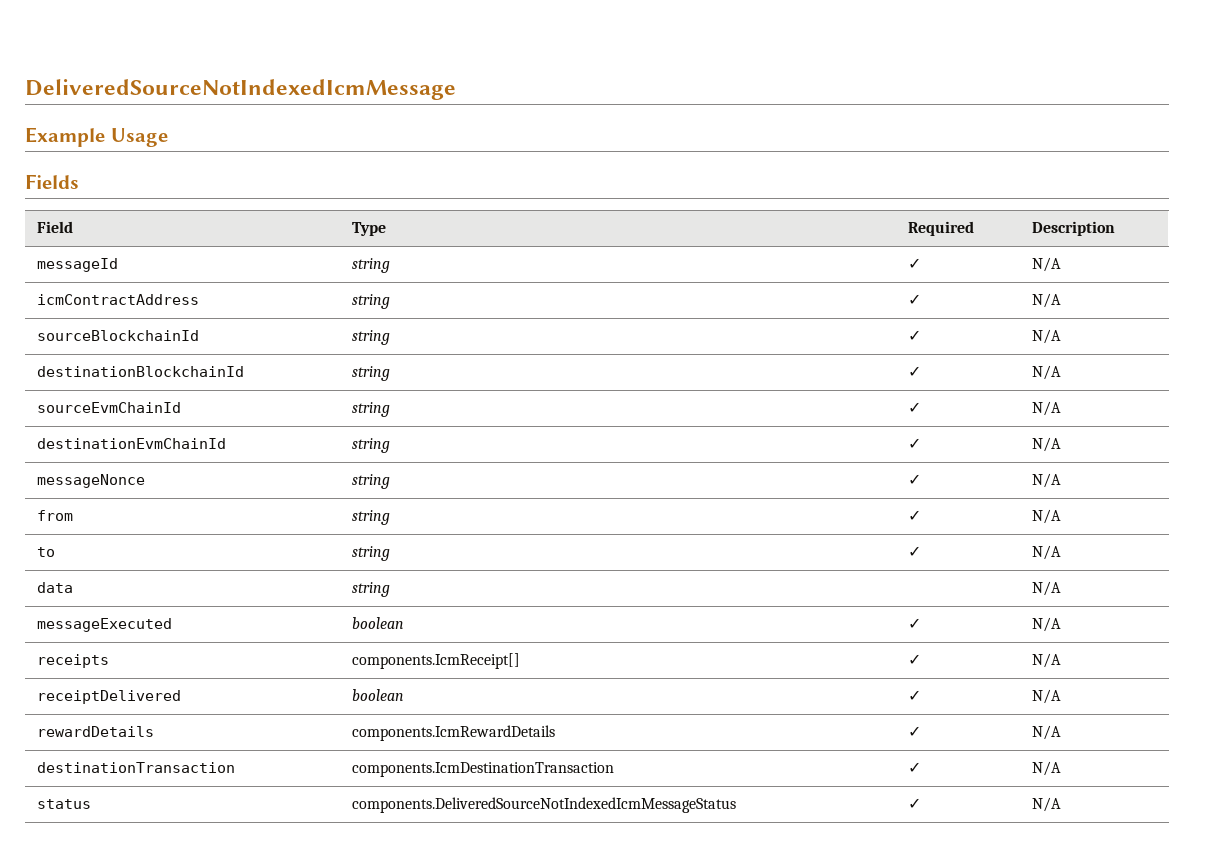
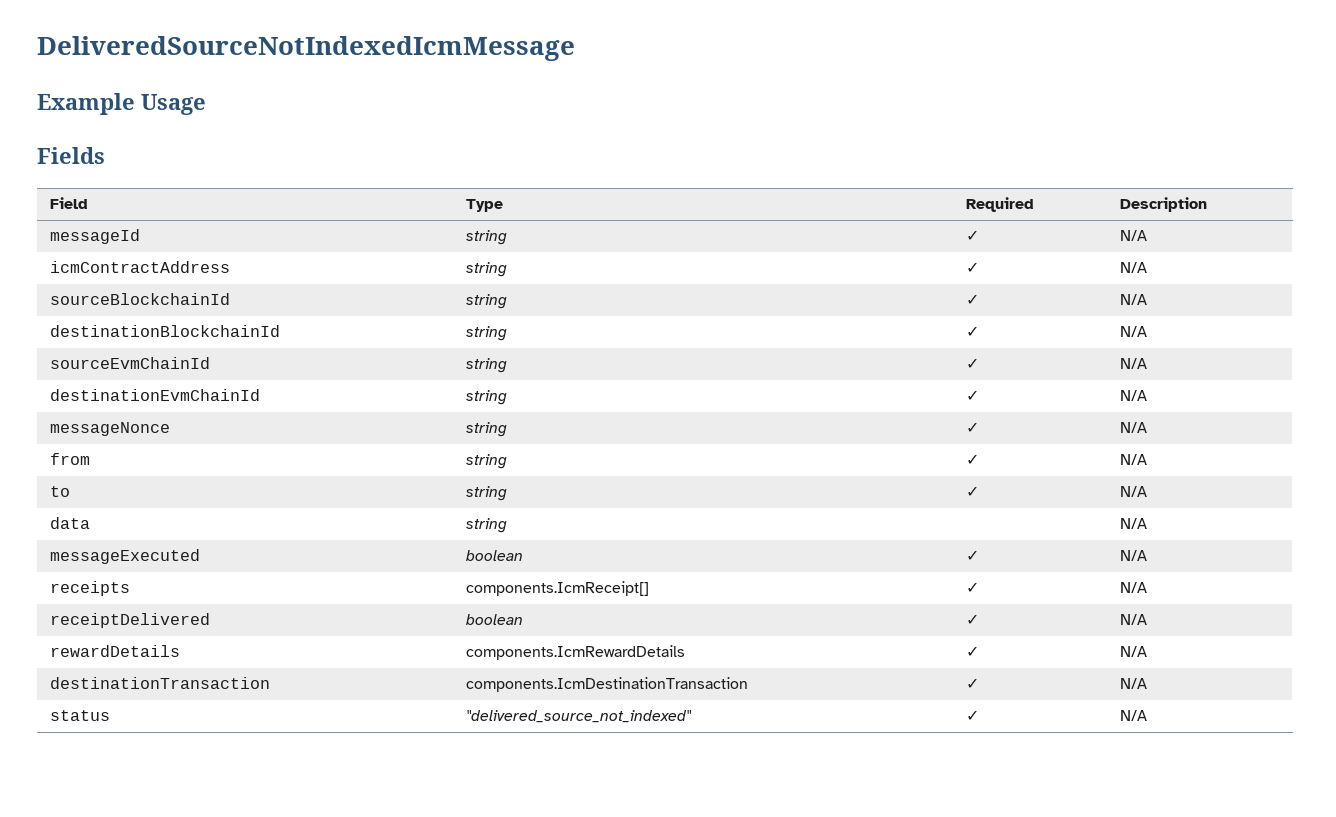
- status | components.DeliveredSourceNotIndexedIcmMessageStatus | ✓ | N/A
+ status | "delivered_source_not_indexed" | ✓ | N/A

